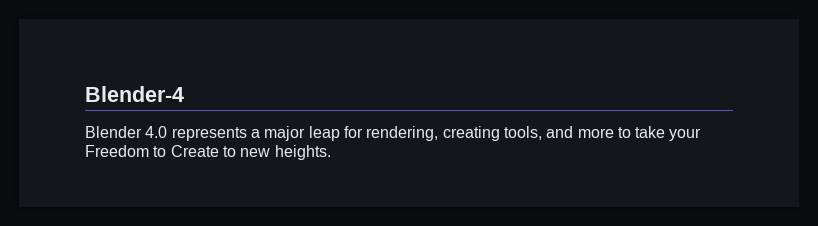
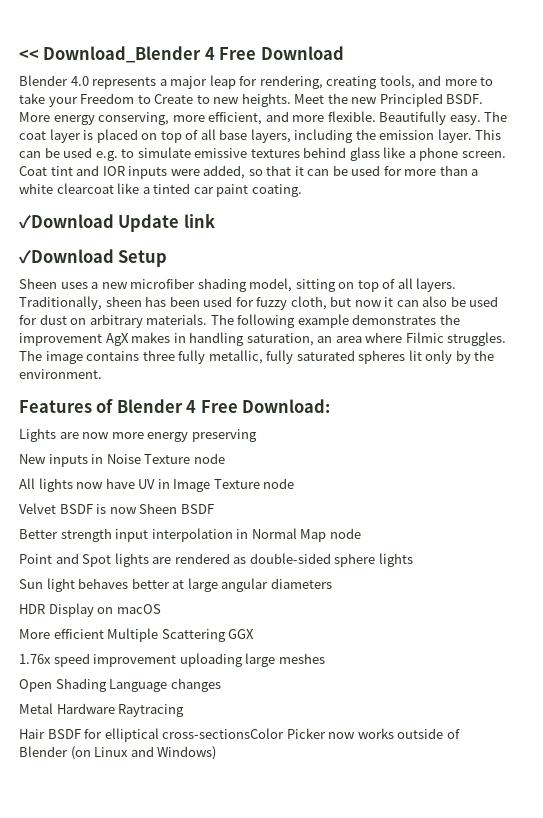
- Blender-4
+ << Download_Blender 4 Free Download
+ Meet the new Principled BSDF. More energy conserving, more efficient, and more flexible. Beautifully easy. The coat layer is placed on top of all base layers, including the emission layer. This can be used e.g. to simulate emissive textures behind glass like a phone screen. Coat tint and IOR inputs were added, so that it can be used for more than a white clearcoat like a tinted car paint coating.
+ ✓Download Update link
+ ✓Download Setup
+ Sheen uses a new microfiber shading model, sitting on top of all layers. Traditionally, sheen has been used for fuzzy cloth, but now it can also be used for dust on arbitrary materials. The following example demonstrates the improvement AgX makes in handling saturation, an area where Filmic struggles. The image contains three fully metallic, fully saturated spheres lit only by the environment.
+ Features of Blender 4 Free Download:
+ Lights are now more energy preserving
+ New inputs in Noise Texture node
+ All lights now have UV in Image Texture node
+ Velvet BSDF is now Sheen BSDF
+ Better strength input interpolation in Normal Map node
+ Point and Spot lights are rendered as double-sided sphere lights
+ Sun light behaves better at large angular diameters
+ HDR Display on macOS
+ More efficient Multiple Scattering GGX
+ 1.76x speed improvement uploading large meshes
+ Open Shading Language changes
+ Metal Hardware Raytracing
+ Hair BSDF for elliptical cross-sectionsColor Picker now works outside of Blender (on Linux and Windows)

